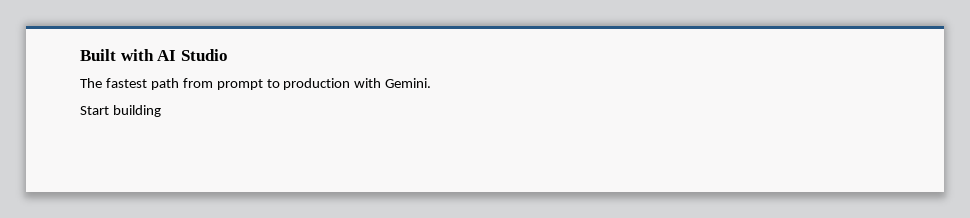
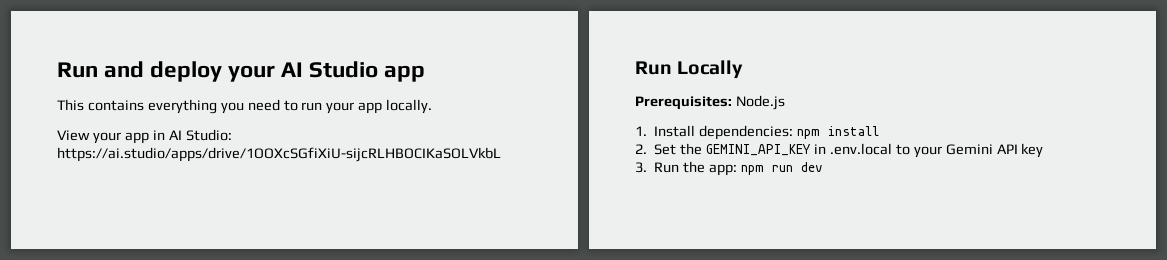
- Built with AI Studio
- The fastest path from prompt to production with Gemini.
- Start building
+ Run and deploy your AI Studio app
+ This contains everything you need to run your app locally.
+ View your app in AI Studio: https://ai.studio/apps/drive/1OOXcSGfiXiU-sijcRLHBOCIKaSOLVkbL
+ Run Locally
+ Prerequisites: Node.js
+ 1. Install dependencies: npm install
+ 2. Set the GEMINI_API_KEY in .env.local to your Gemini API key
+ 3. Run the app: npm run dev

